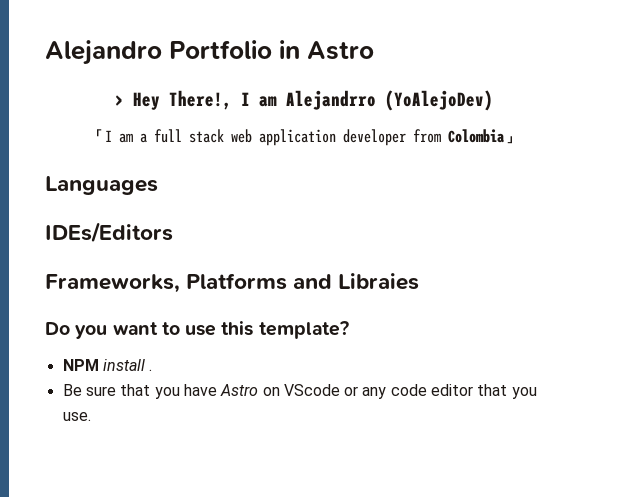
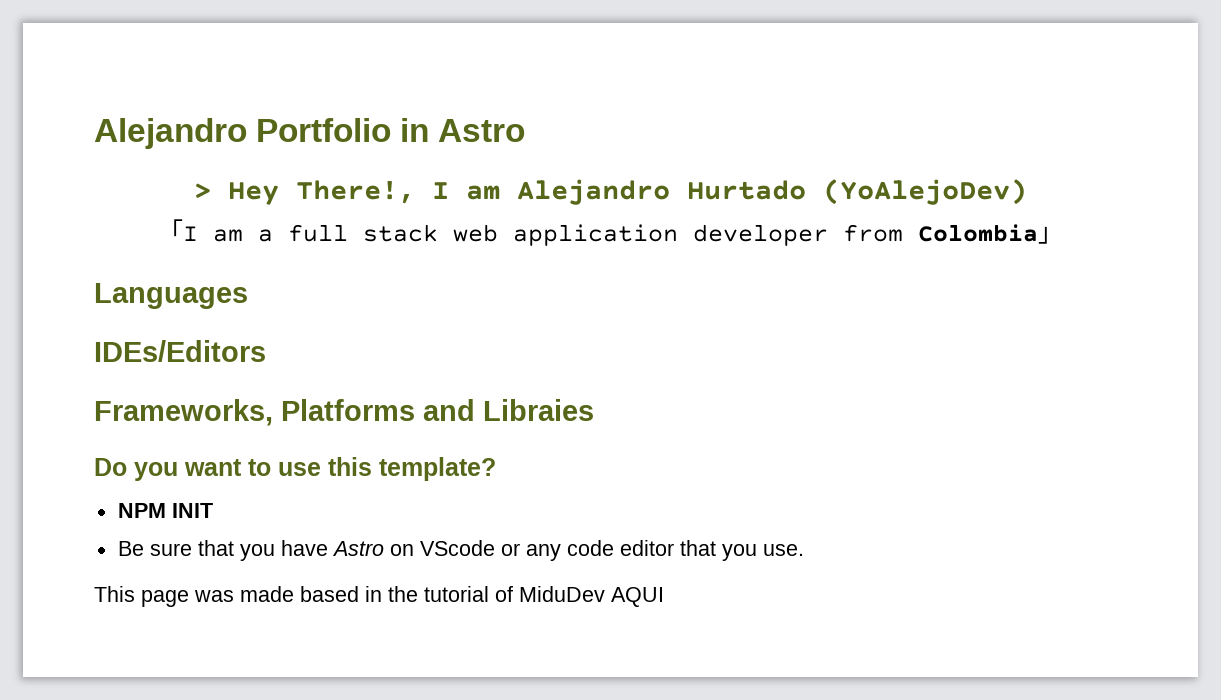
- > Hey There!, I am Alejandrro (YoAlejoDev)
+ > Hey There!, I am Alejandro Hurtado (YoAlejoDev)
- NPM install .
+ NPM INIT
+ This page was made based in the tutorial of MiduDev AQUI

